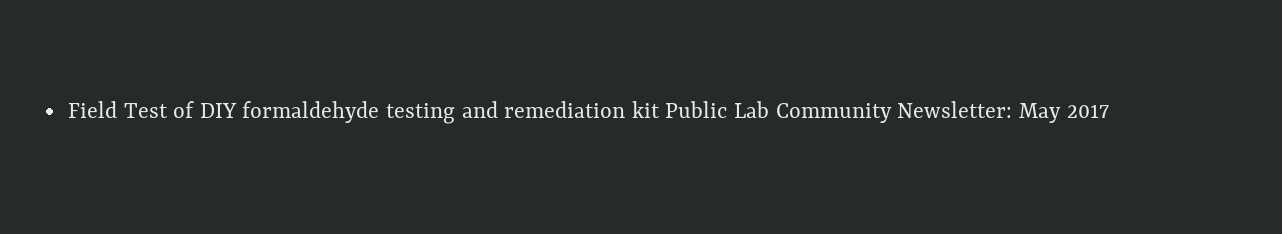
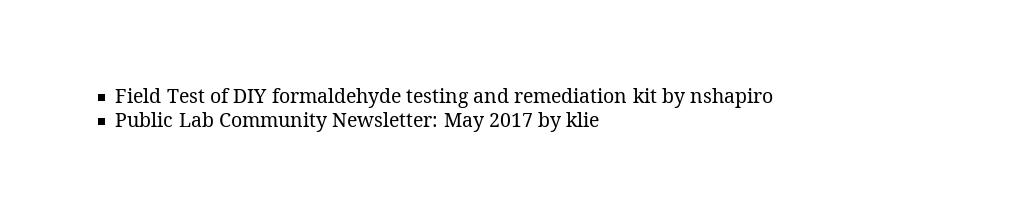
- Field Test of DIY formaldehyde testing and remediation kit Public Lab Community Newsletter: May 2017
+ Field Test of DIY formaldehyde testing and remediation kit by nshapiro
+ Public Lab Community Newsletter: May 2017 by klie

